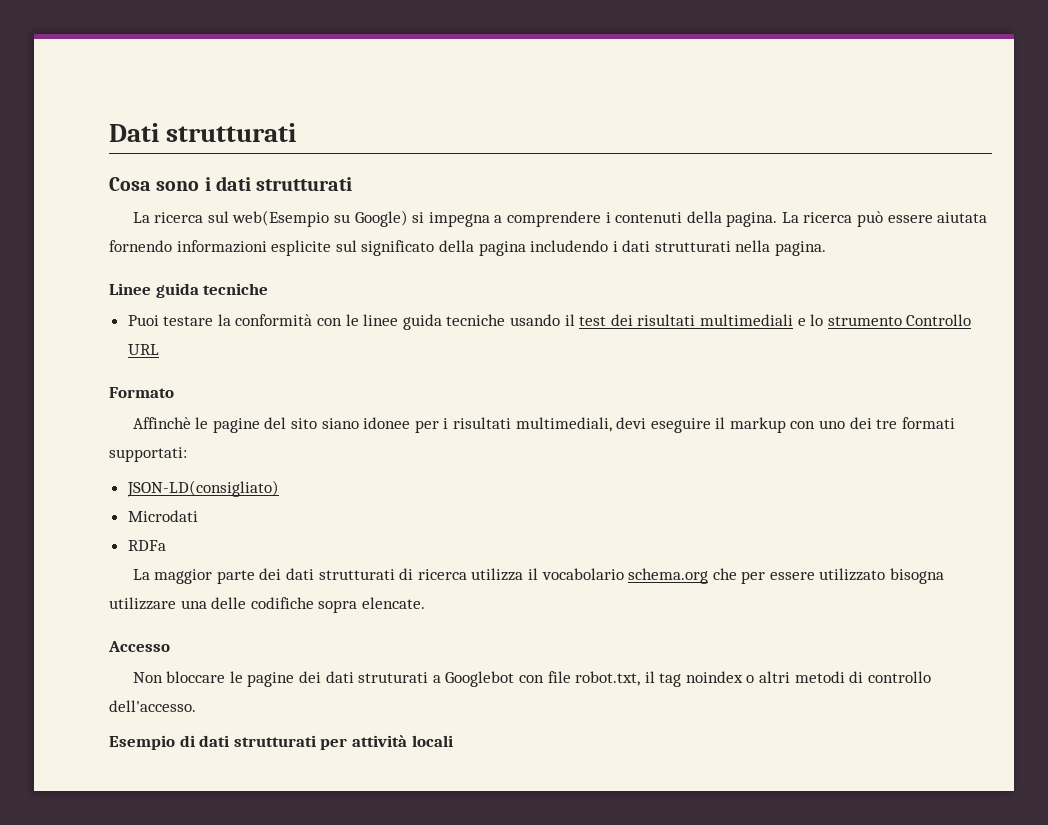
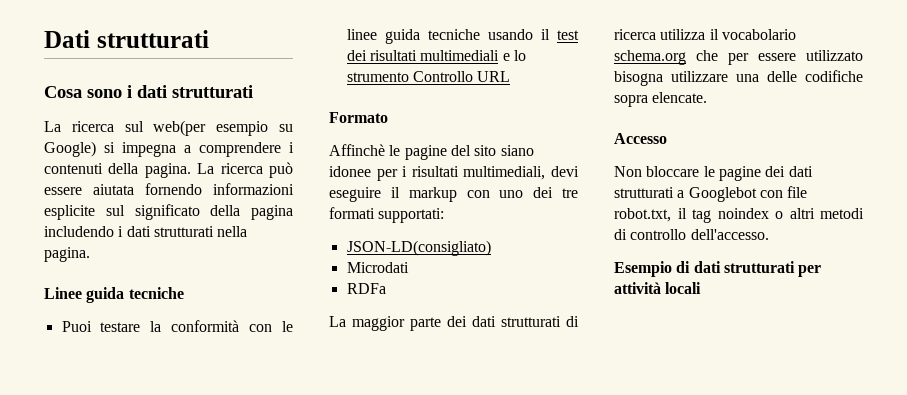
- La ricerca sul web(Esempio su Google) si impegna a comprendere i contenuti della pagina.
+ La ricerca sul web(per esempio su Google) si impegna a comprendere i contenuti della pagina.
- Non bloccare le pagine dei dati struturati a Googlebot con file robot.txt, il tag noindex o altri metodi di controllo dell'accesso.
+ Non bloccare le pagine dei dati strutturati a Googlebot con file robot.txt, il tag noindex o altri metodi di controllo dell'accesso.

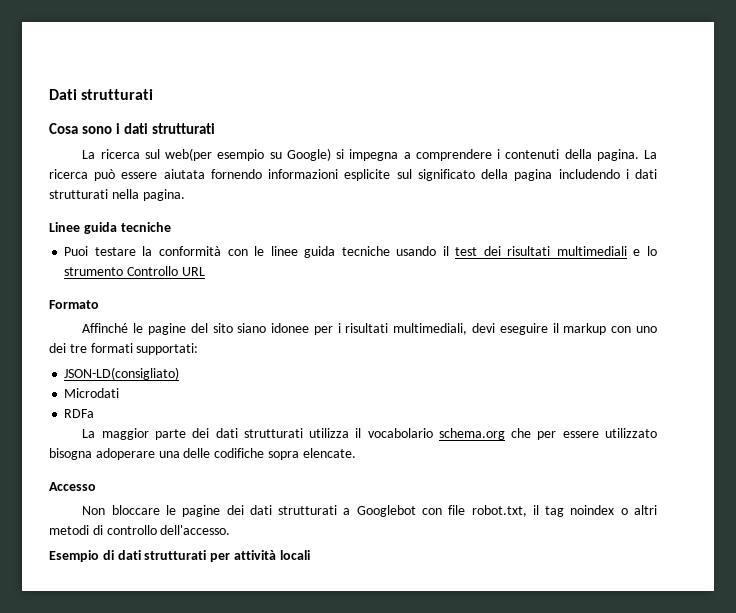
- Affinchè le pagine del sito siano idonee per i risultati multimediali, devi eseguire il markup con uno dei tre formati supportati:
+ Affinché le pagine del sito siano idonee per i risultati multimediali, devi eseguire il markup con uno dei tre formati supportati:
- La maggior parte dei dati strutturati di ricerca utilizza il vocabolario schema.org che per essere utilizzato bisogna utilizzare una delle codifiche sopra elencate.
+ La maggior parte dei dati strutturati utilizza il vocabolario schema.org che per essere utilizzato bisogna adoperare una delle codifiche sopra elencate.

